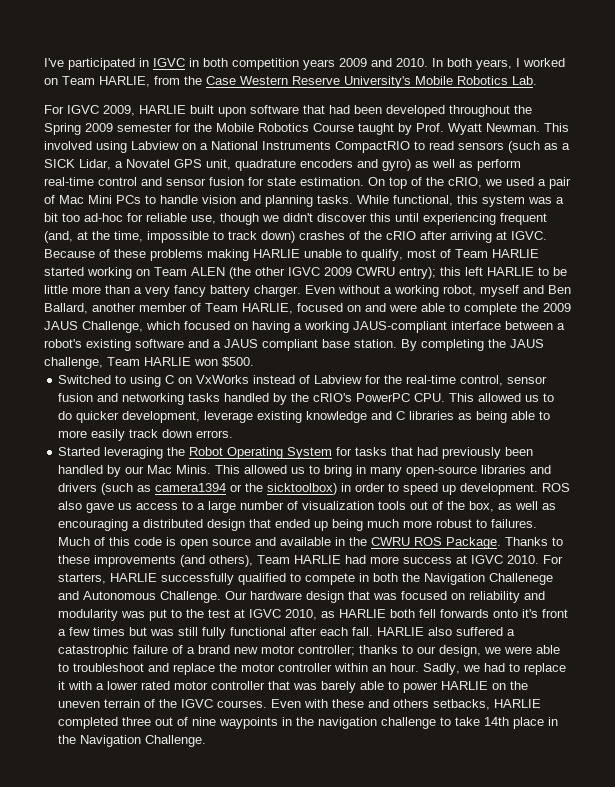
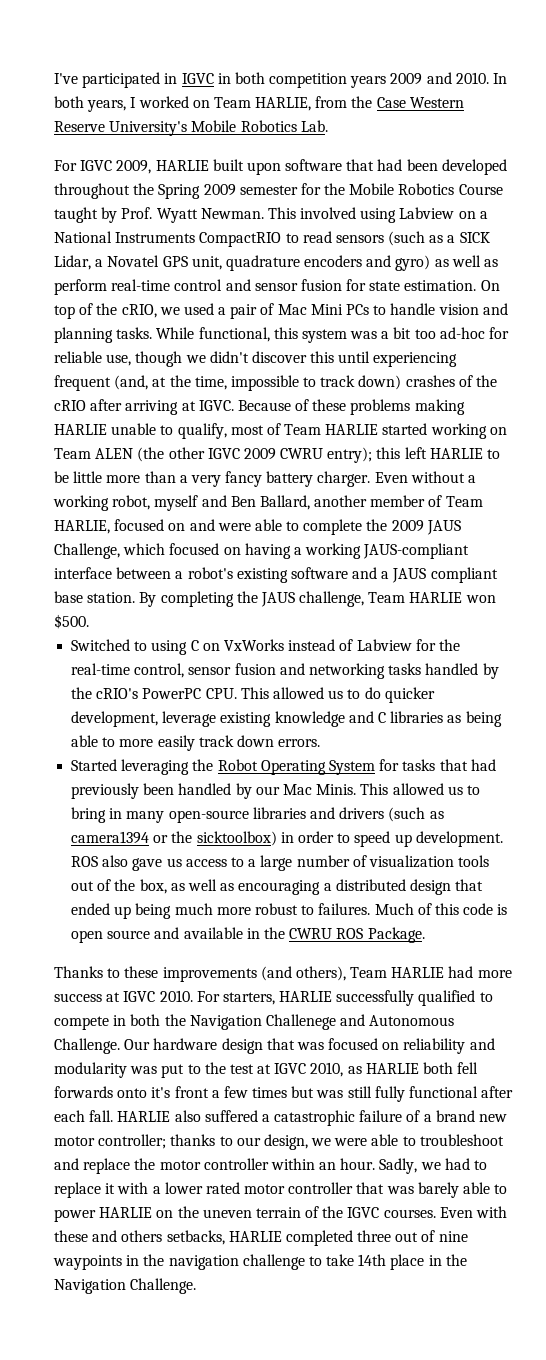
- Much of this code is open source and available in the CWRU ROS Package. Thanks to these improvements (and others), Team HARLIE had more success at IGVC 2010.
+ Much of this code is open source and available in the CWRU ROS Package.
+ Thanks to these improvements (and others), Team HARLIE had more success at IGVC 2010.

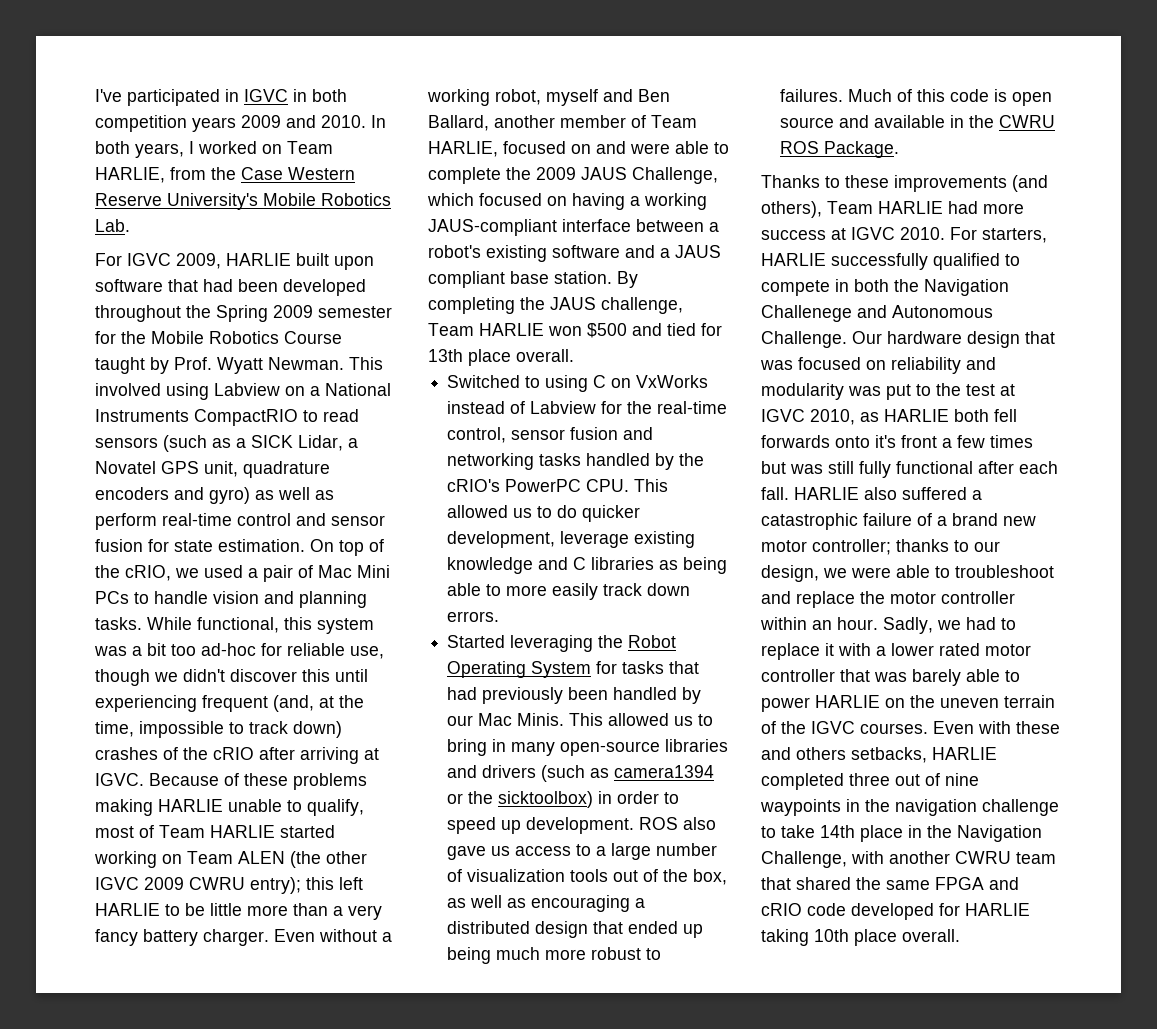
- By completing the JAUS challenge, Team HARLIE won $500.
+ By completing the JAUS challenge, Team HARLIE won $500 and tied for 13th place overall.
- Even with these and others setbacks, HARLIE completed three out of nine waypoints in the navigation challenge to take 14th place in the Navigation Challenge.
+ Even with these and others setbacks, HARLIE completed three out of nine waypoints in the navigation challenge to take 14th place in the Navigation Challenge, with another CWRU team that shared the same FPGA and cRIO code developed for HARLIE taking 10th place overall.

